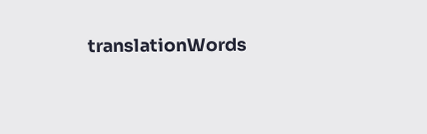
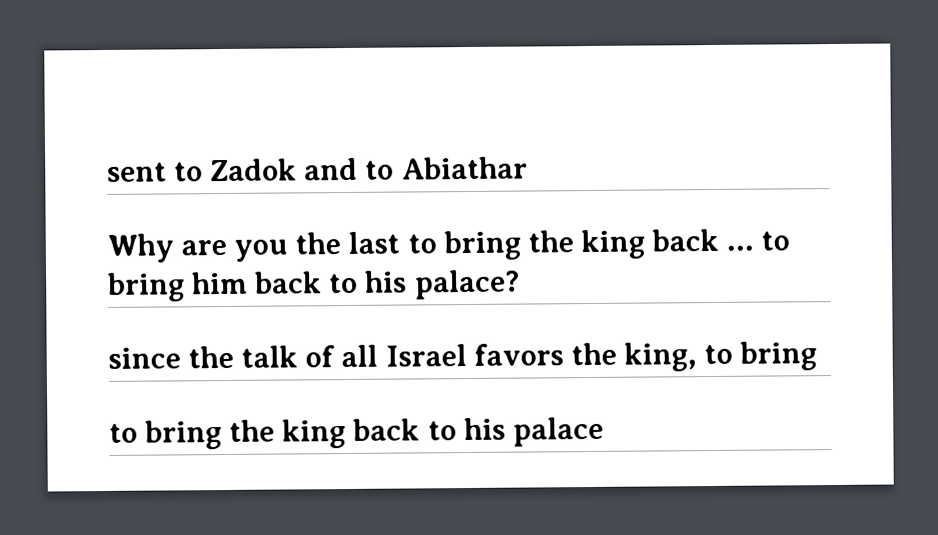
- translationWords
+ sent to Zadok and to Abiathar
+ Why are you the last to bring the king back ... to bring him back to his palace?
+ since the talk of all Israel favors the king, to bring
+ to bring the king back to his palace

